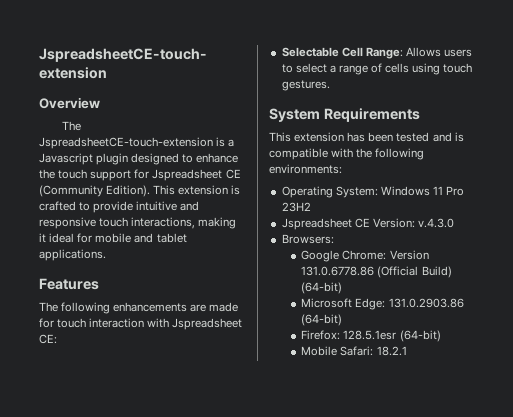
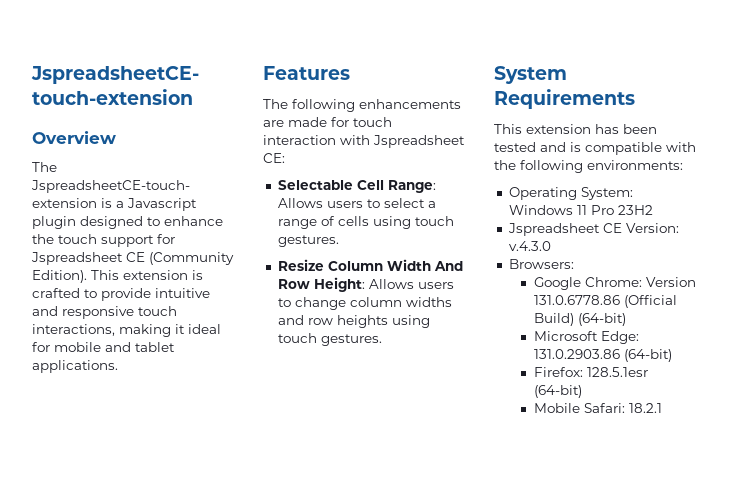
+ Resize Column Width And Row Height: Allows users to change column widths and row heights using touch gestures.

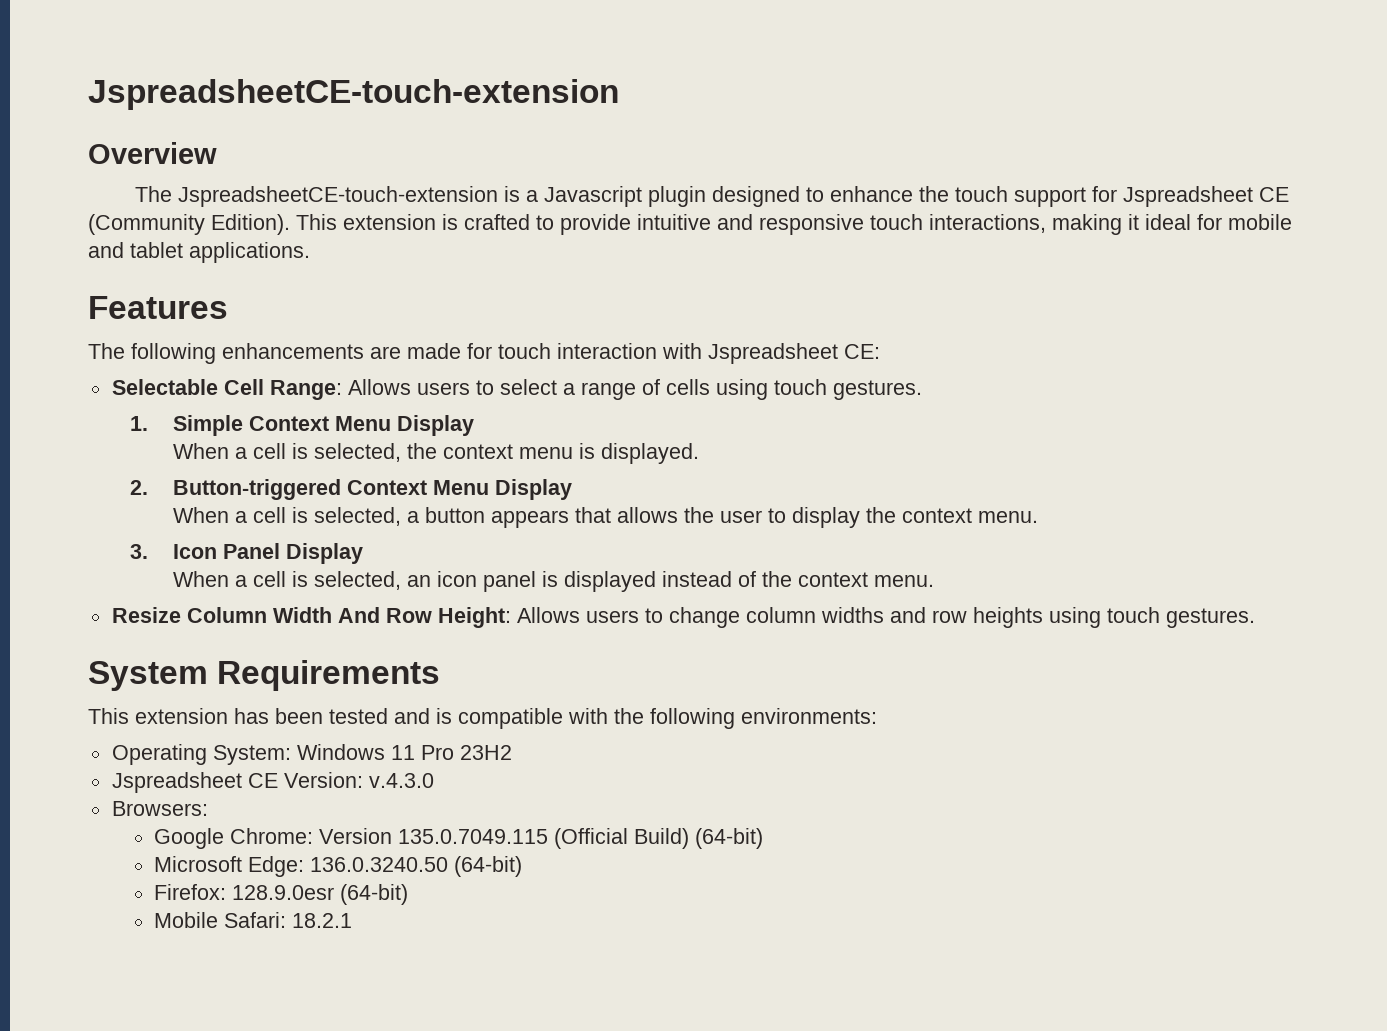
+ 1. Simple Context Menu Display
+ When a cell is selected, the context menu is displayed.
+ 2. Button-triggered Context Menu Display
+ When a cell is selected, a button appears that allows the user to display the context menu.
+ 3. Icon Panel Display
+ When a cell is selected, an icon panel is displayed instead of the context menu.
- Google Chrome: Version 131.0.6778.86 (Official Build) (64-bit)
+ Google Chrome: Version 135.0.7049.115 (Official Build) (64-bit)
- Microsoft Edge: 131.0.2903.86 (64-bit)
+ Microsoft Edge: 136.0.3240.50 (64-bit)
- Firefox: 128.5.1esr (64-bit)
+ Firefox: 128.9.0esr (64-bit)

